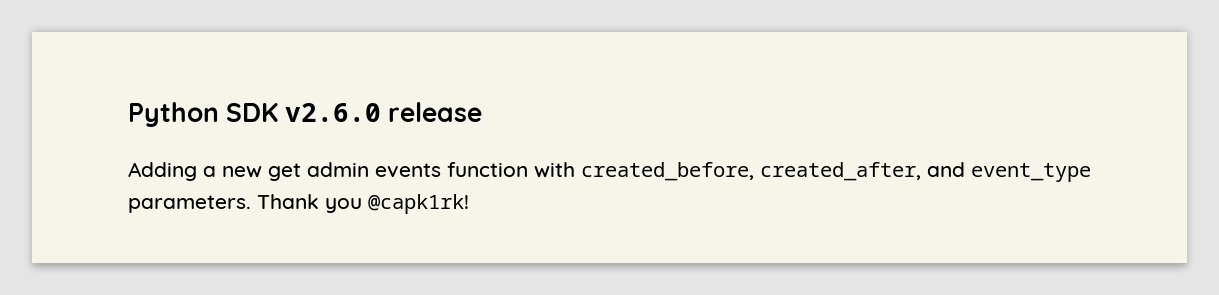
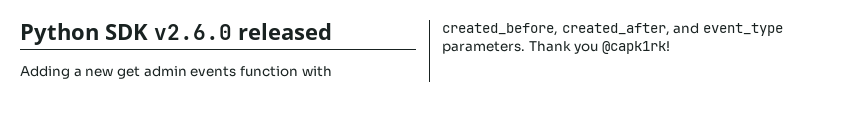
- Python SDK v2.6.0 release
+ Python SDK v2.6.0 released

